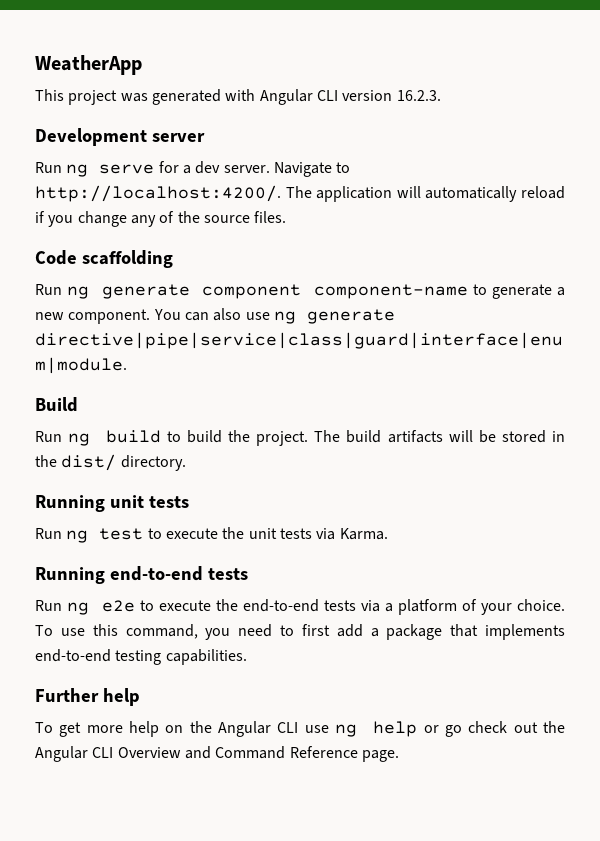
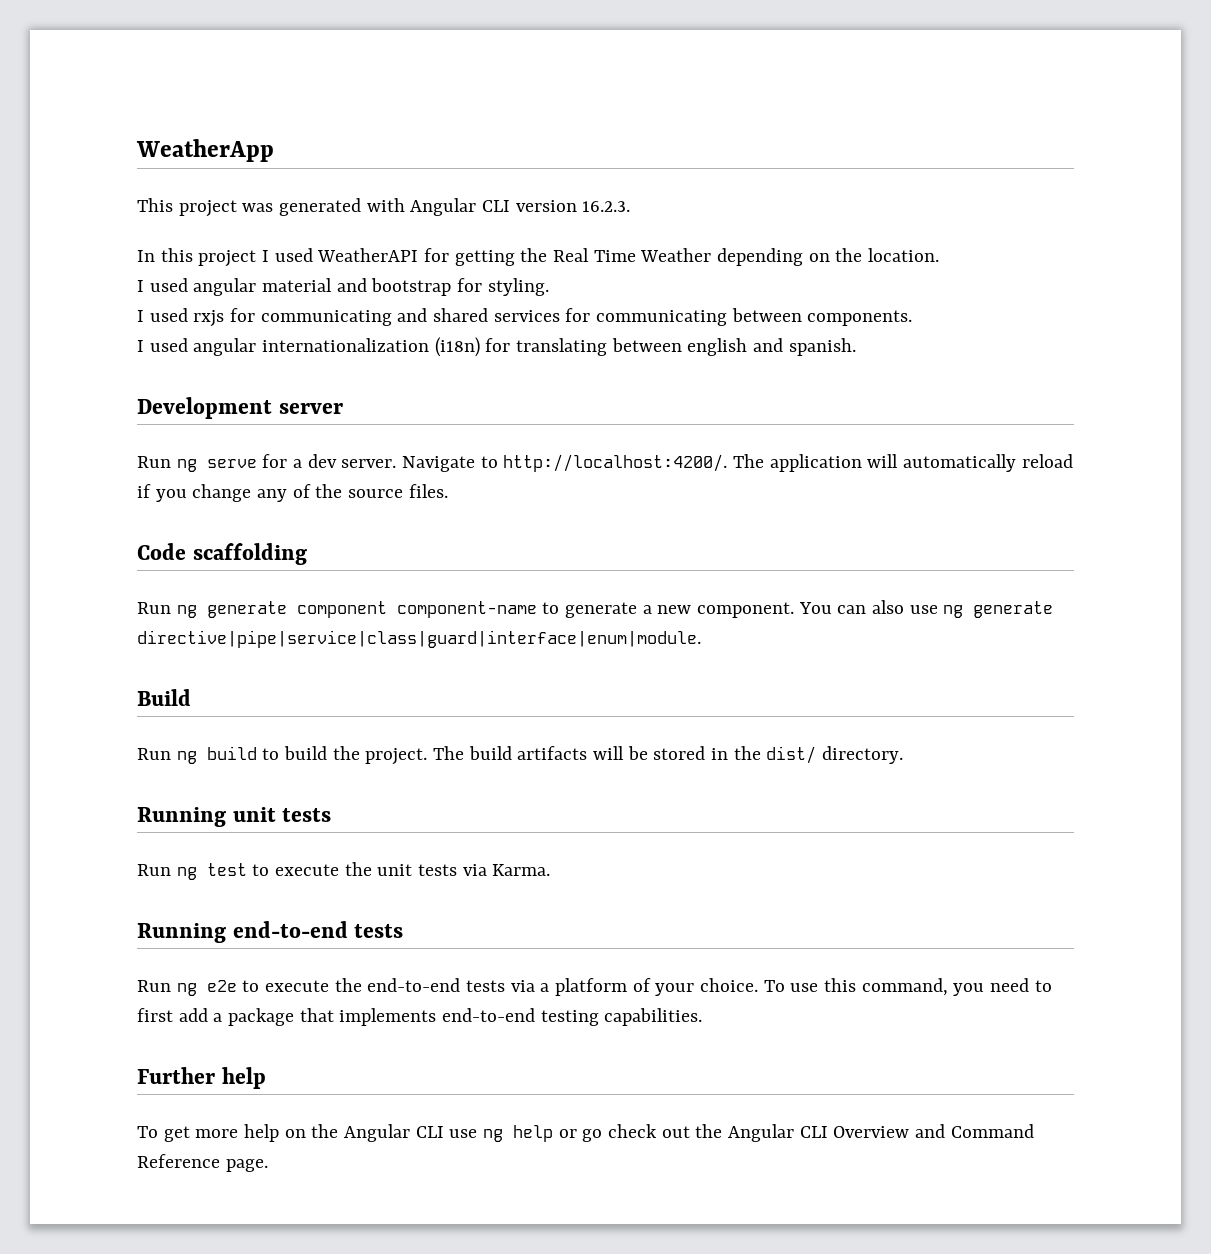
+ In this project I used WeatherAPI for getting the Real Time Weather depending on the location.
+ I used angular material and bootstrap for styling.
+ I used rxjs for communicating and shared services for communicating between components.
+ I used angular internationalization (i18n) for translating between english and spanish.

